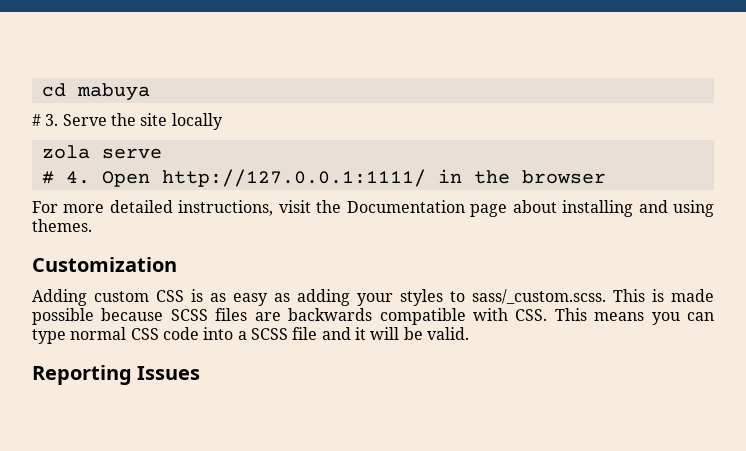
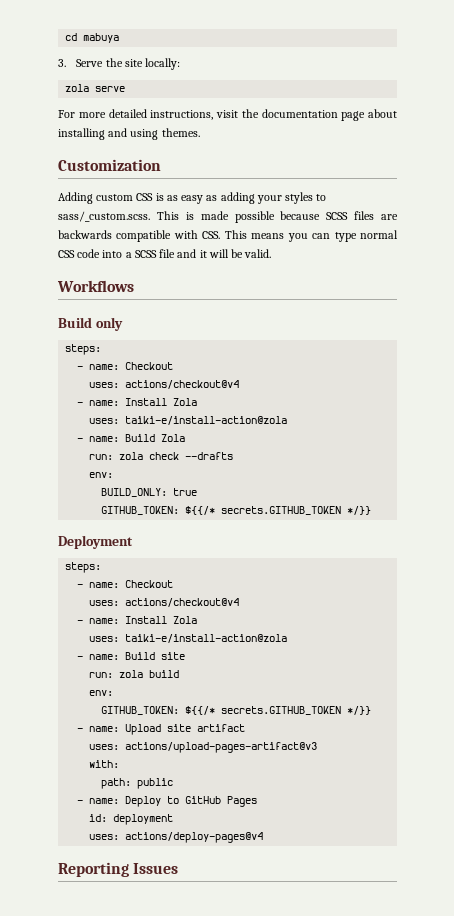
- # 3. Serve the site locally
+ 3. Serve the site locally:
- # 4. Open http://127.0.0.1:1111/ in the browser
- For more detailed instructions, visit the Documentation page about installing and using themes.
+ For more detailed instructions, visit the documentation page about installing and using themes.
+ Workflows
+ Build only
+ steps:
+ - name: Checkout
+ uses: actions/checkout@v4
+ - name: Install Zola
+ uses: taiki-e/install-action@zola
+ - name: Build Zola
+ run: zola check --drafts
+ env:
+ BUILD_ONLY: true
+ GITHUB_TOKEN: ${{/* secrets.GITHUB_TOKEN */}}
+ Deployment
+ steps:
+ - name: Checkout
+ uses: actions/checkout@v4
+ - name: Install Zola
+ uses: taiki-e/install-action@zola
+ - name: Build site
+ run: zola build
+ env:
+ GITHUB_TOKEN: ${{/* secrets.GITHUB_TOKEN */}}
+ - name: Upload site artifact
+ uses: actions/upload-pages-artifact@v3
+ with:
+ path: public
+ - name: Deploy to GitHub Pages
+ id: deployment
+ uses: actions/deploy-pages@v4

